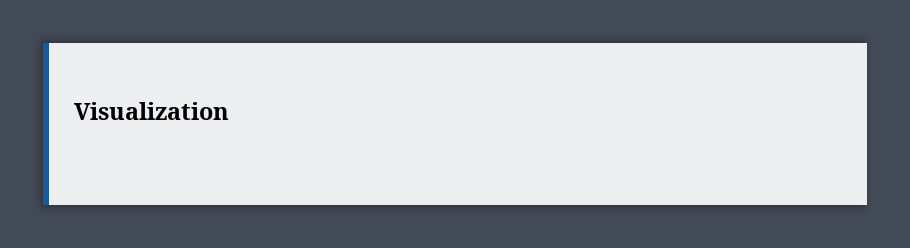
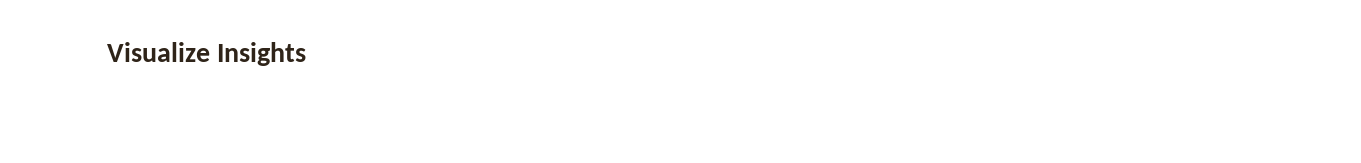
- Visualization
+ Visualize Insights

